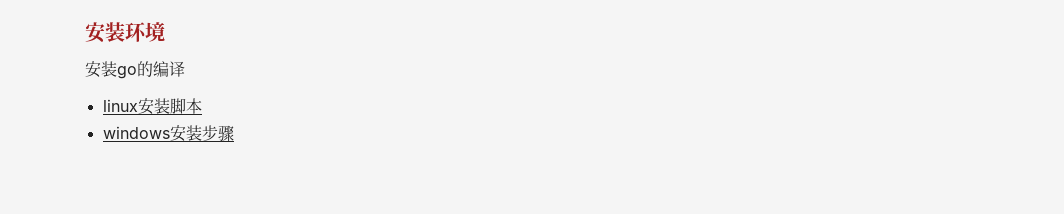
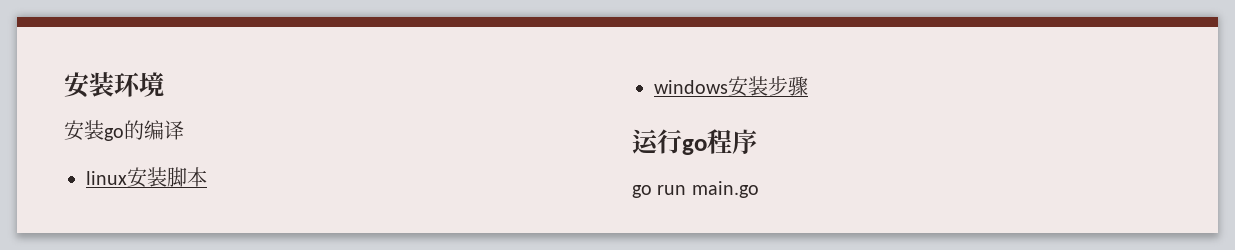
+ 运行go程序
+ go run main.go

